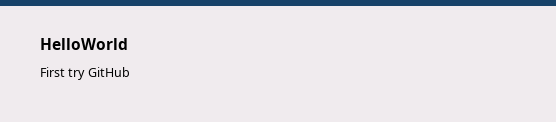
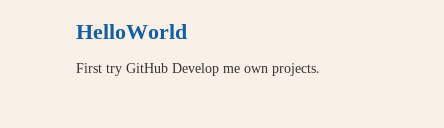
- First try GitHub
+ First try GitHub Develop me own projects.

